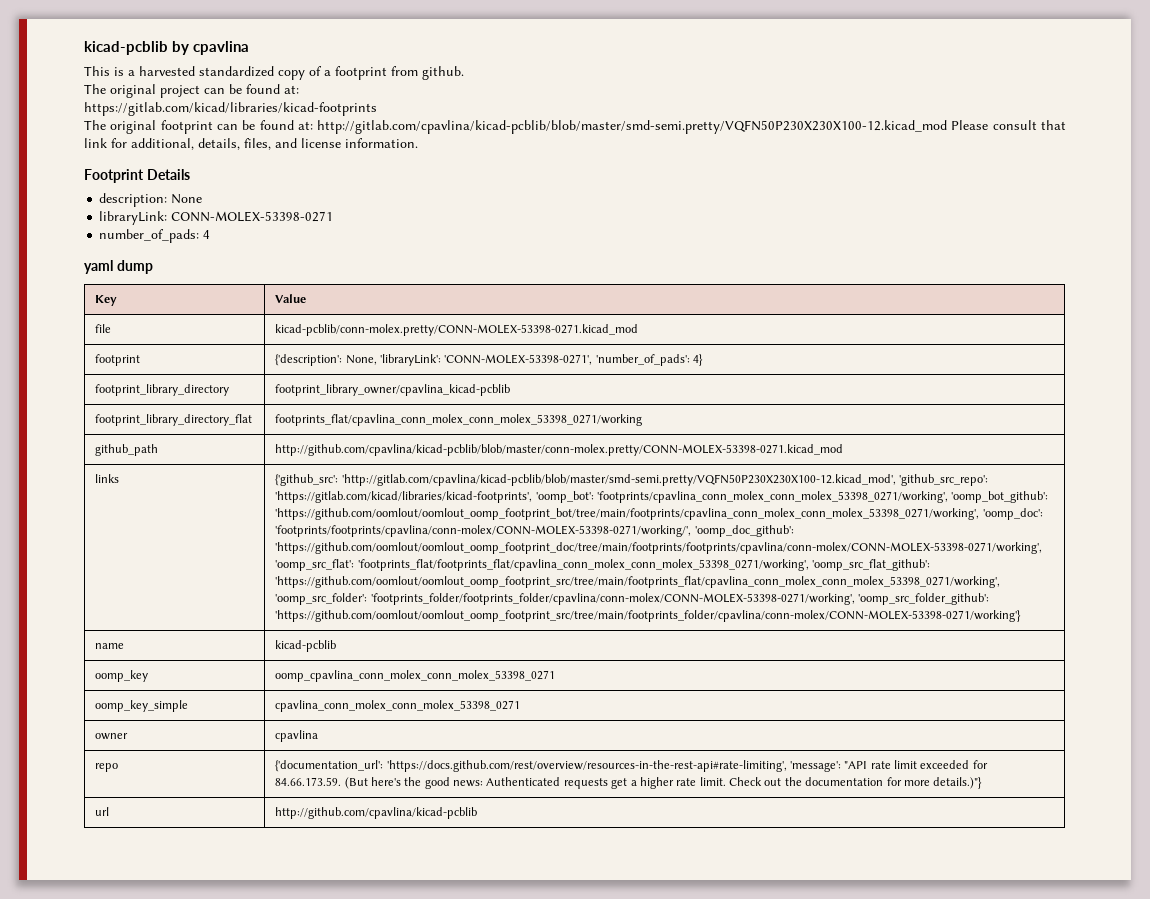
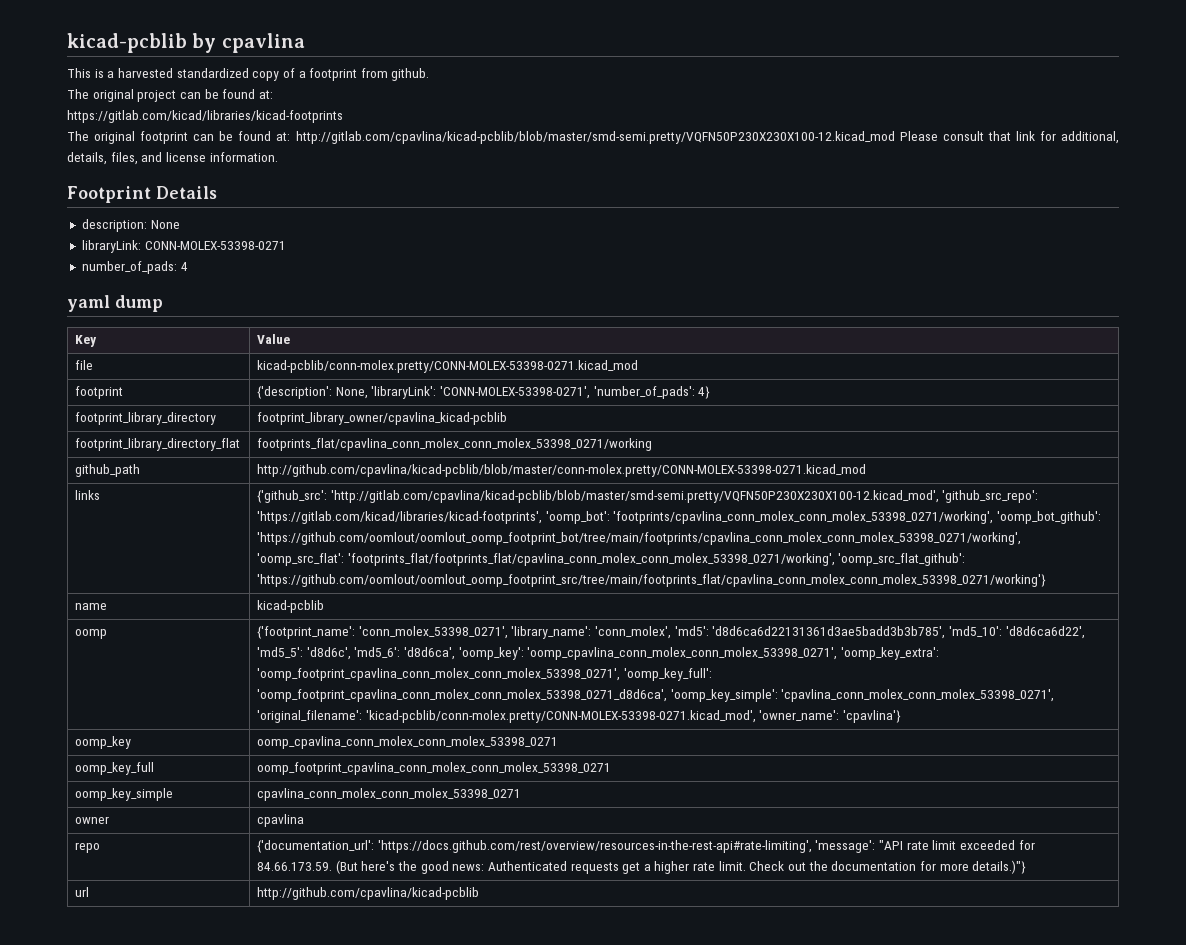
- links | {'github_src': 'http://gitlab.com/cpavlina/kicad-pcblib/blob/master/smd-semi.pretty/VQFN50P230X230X100-12.kicad_mod', 'github_src_repo': 'https://gitlab.com/kicad/libraries/kicad-footprints', 'oomp_bot': 'footprints/cpavlina_conn_molex_conn_molex_53398_0271/working', 'oomp_bot_github': 'https://github.com/oomlout/oomlout_oomp_footprint_bot/tree/main/footprints/cpavlina_conn_molex_conn_molex_53398_0271/working', 'oomp_doc': 'footprints/footprints/cpavlina/conn-molex/CONN-MOLEX-53398-0271/working/', 'oomp_doc_github': 'https://github.com/oomlout/oomlout_oomp_footprint_doc/tree/main/footprints/footprints/cpavlina/conn-molex/CONN-MOLEX-53398-0271/working', 'oomp_src_flat': 'footprints_flat/footprints_flat/cpavlina_conn_molex_conn_molex_53398_0271/working', 'oomp_src_flat_github': 'https://github.com/oomlout/oomlout_oomp_footprint_src/tree/main/footprints_flat/cpavlina_conn_molex_conn_molex_53398_0271/working', 'oomp_src_folder': 'footprints_folder/footprints_folder/cpavlina/conn-molex/CONN-MOLEX-53398-0271/working', 'oomp_src_folder_github': 'https://github.com/oomlout/oomlout_oomp_footprint_src/tree/main/footprints_folder/cpavlina/conn-molex/CONN-MOLEX-53398-0271/working'}
+ links | {'github_src': 'http://gitlab.com/cpavlina/kicad-pcblib/blob/master/smd-semi.pretty/VQFN50P230X230X100-12.kicad_mod', 'github_src_repo': 'https://gitlab.com/kicad/libraries/kicad-footprints', 'oomp_bot': 'footprints/cpavlina_conn_molex_conn_molex_53398_0271/working', 'oomp_bot_github': 'https://github.com/oomlout/oomlout_oomp_footprint_bot/tree/main/footprints/cpavlina_conn_molex_conn_molex_53398_0271/working', 'oomp_src_flat': 'footprints_flat/footprints_flat/cpavlina_conn_molex_conn_molex_53398_0271/working', 'oomp_src_flat_github': 'https://github.com/oomlout/oomlout_oomp_footprint_src/tree/main/footprints_flat/cpavlina_conn_molex_conn_molex_53398_0271/working'}
  name | kicad-pcblib
+ oomp | {'footprint_name': 'conn_molex_53398_0271', 'library_name': 'conn_molex', 'md5': 'd8d6ca6d22131361d3ae5badd3b3b785', 'md5_10': 'd8d6ca6d22', 'md5_5': 'd8d6c', 'md5_6': 'd8d6ca', 'oomp_key': 'oomp_cpavlina_conn_molex_conn_molex_53398_0271', 'oomp_key_extra': 'oomp_footprint_cpavlina_conn_molex_conn_molex_53398_0271', 'oomp_key_full': 'oomp_footprint_cpavlina_conn_molex_conn_molex_53398_0271_d8d6ca', 'oomp_key_simple': 'cpavlina_conn_molex_conn_molex_53398_0271', 'original_filename': 'kicad-pcblib/conn-molex.pretty/CONN-MOLEX-53398-0271.kicad_mod', 'owner_name': 'cpavlina'}
+ oomp_key_full | oomp_footprint_cpavlina_conn_molex_conn_molex_53398_0271

